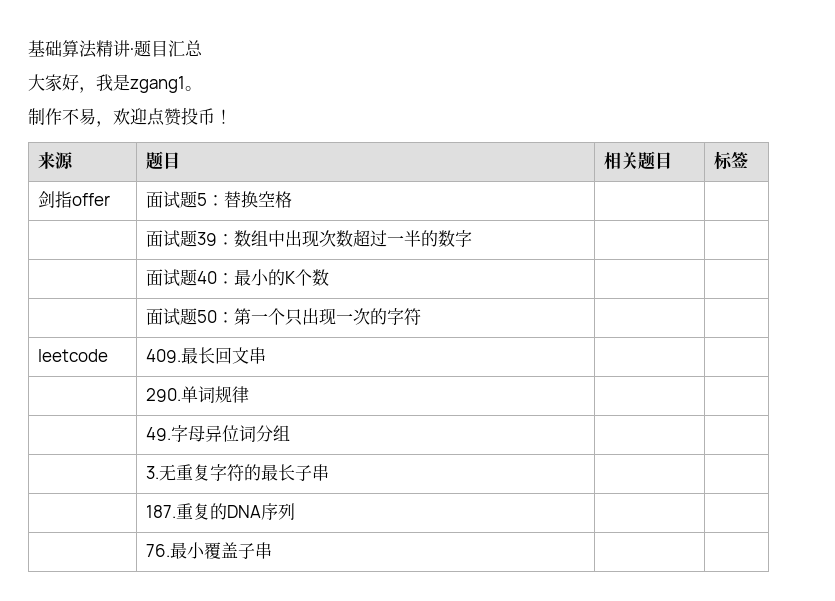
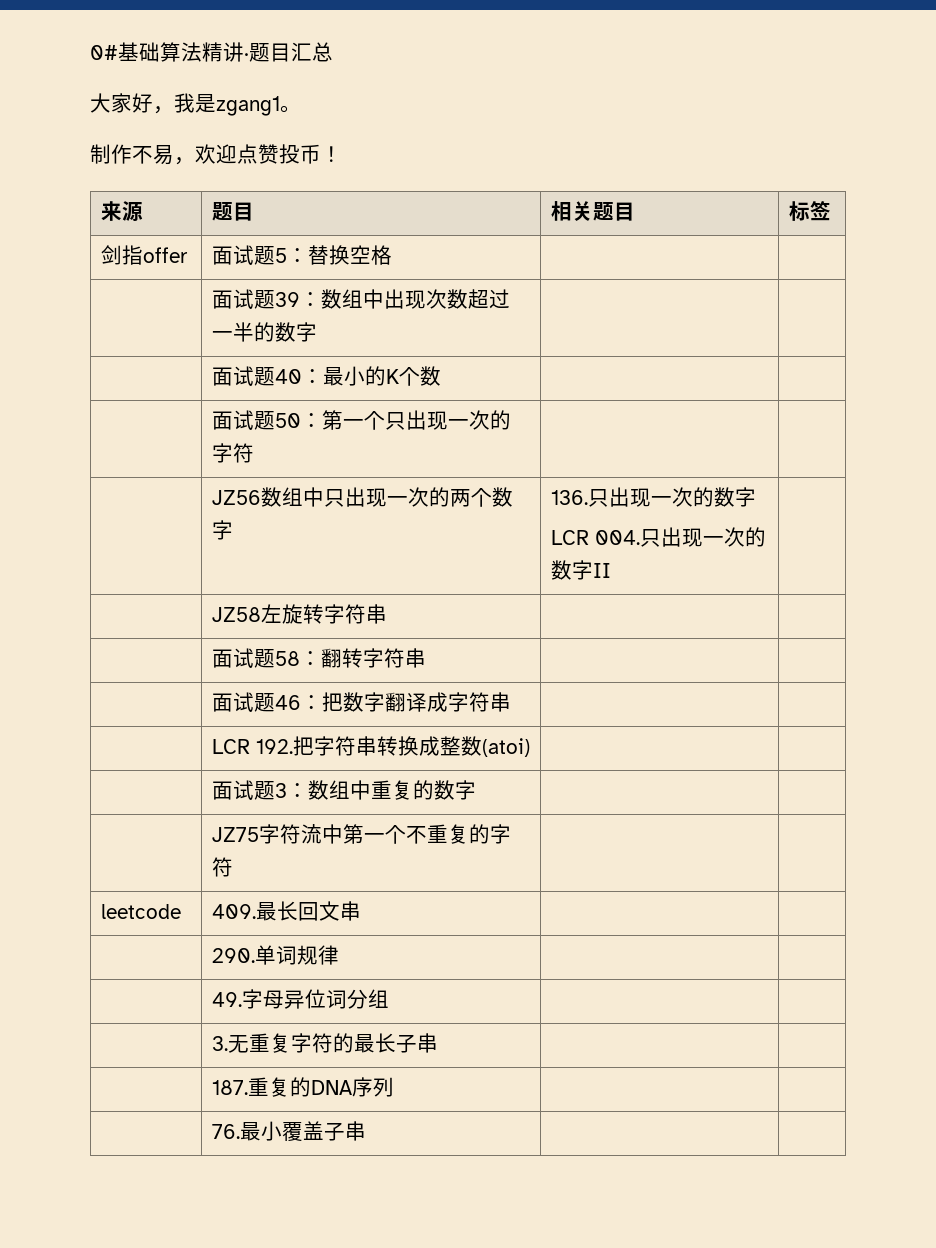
- 基础算法精讲·题目汇总
+ 0#基础算法精讲·题目汇总
+ | JZ56数组中只出现一次的两个数字 | 136.只出现一次的数字
+ LCR 004.只出现一次的数字II |
+ | JZ58左旋转字符串 | |
+ | 面试题58：翻转字符串 | |
+ | 面试题46：把数字翻译成字符串 | |
+ | LCR 192.把字符串转换成整数(atoi) | |
+ | 面试题3：数组中重复的数字 | |
+ | JZ75字符流中第一个不重复的字符 | |

